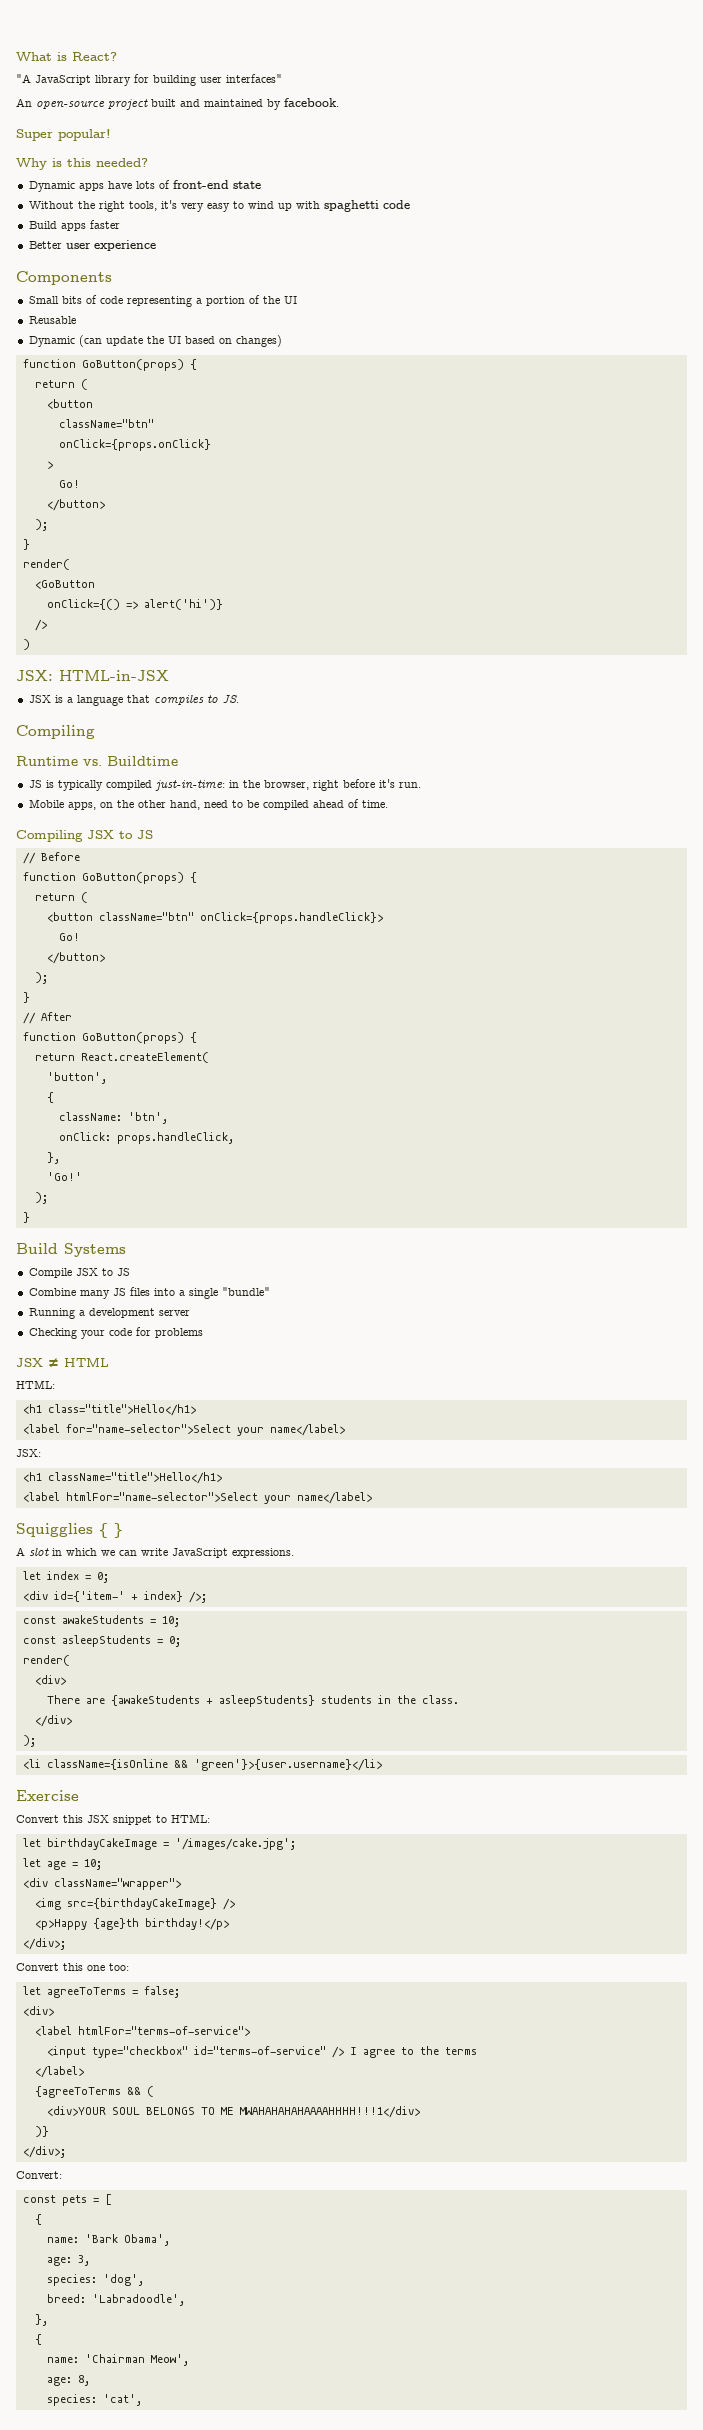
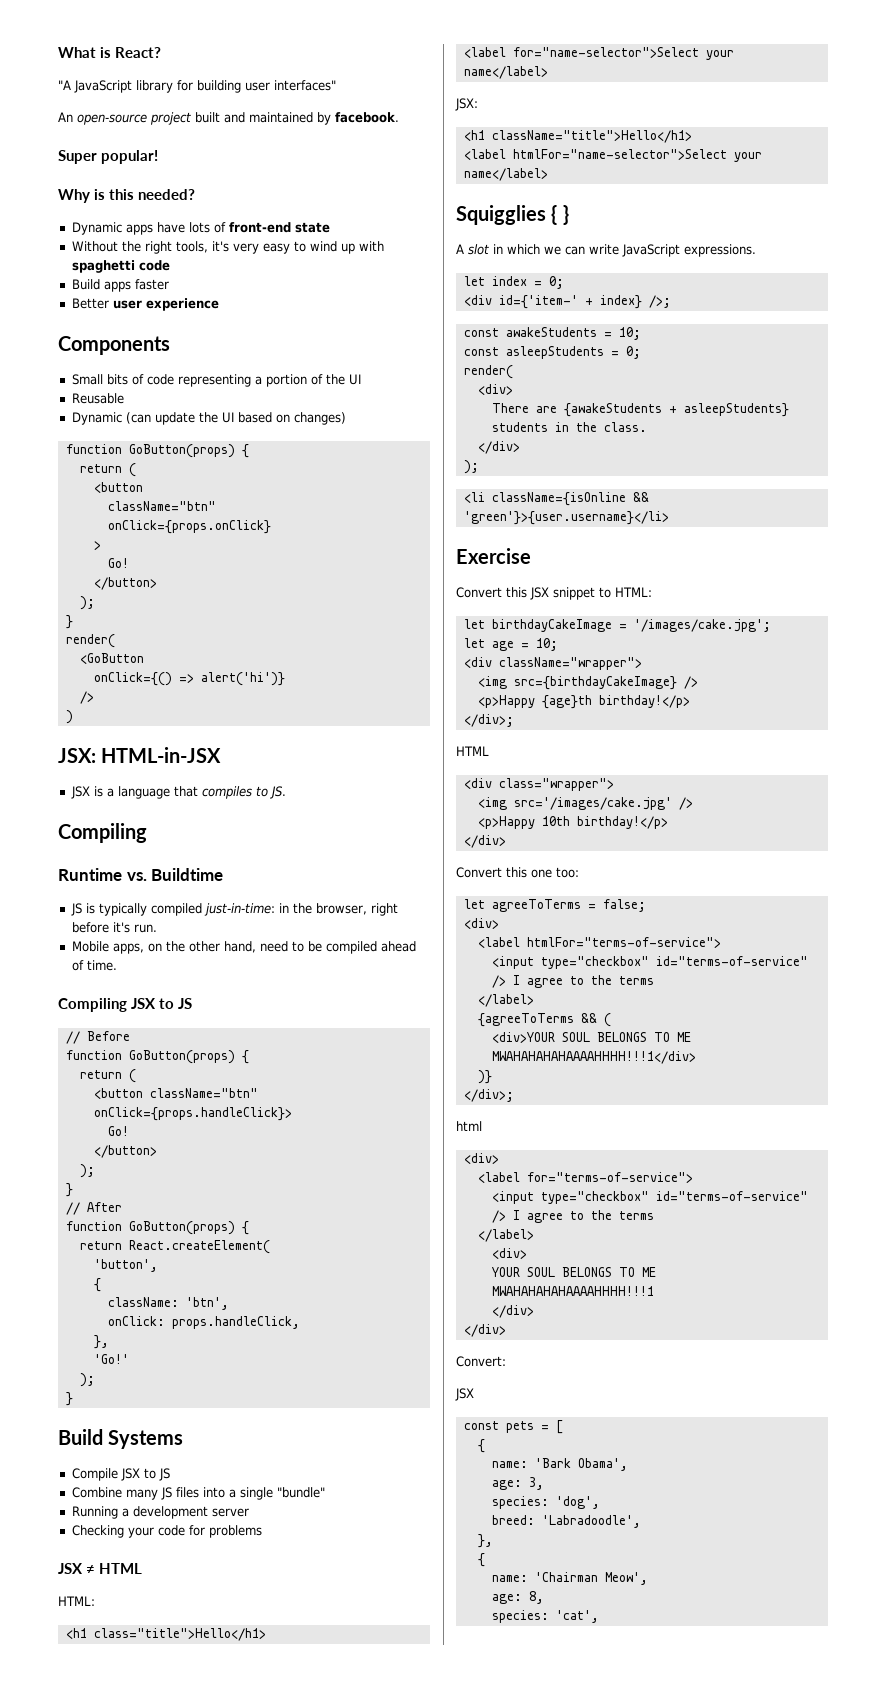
  <p>Happy {age}th birthday!</p>
  </div>;
+ HTML
+ <div class="wrapper">
+ <img src='/images/cake.jpg' />
+ <p>Happy 10th birthday!</p>
+ </div>
+ html
+ <div>
+ <label for="terms-of-service">
+ <input type="checkbox" id="terms-of-service" /> I agree to the terms
+ </label>
+ <div>
+ YOUR SOUL BELONGS TO ME MWAHAHAHAHAAAAHHHH!!!1
+ </div>
+ </div>
  Convert:
+ JSX

